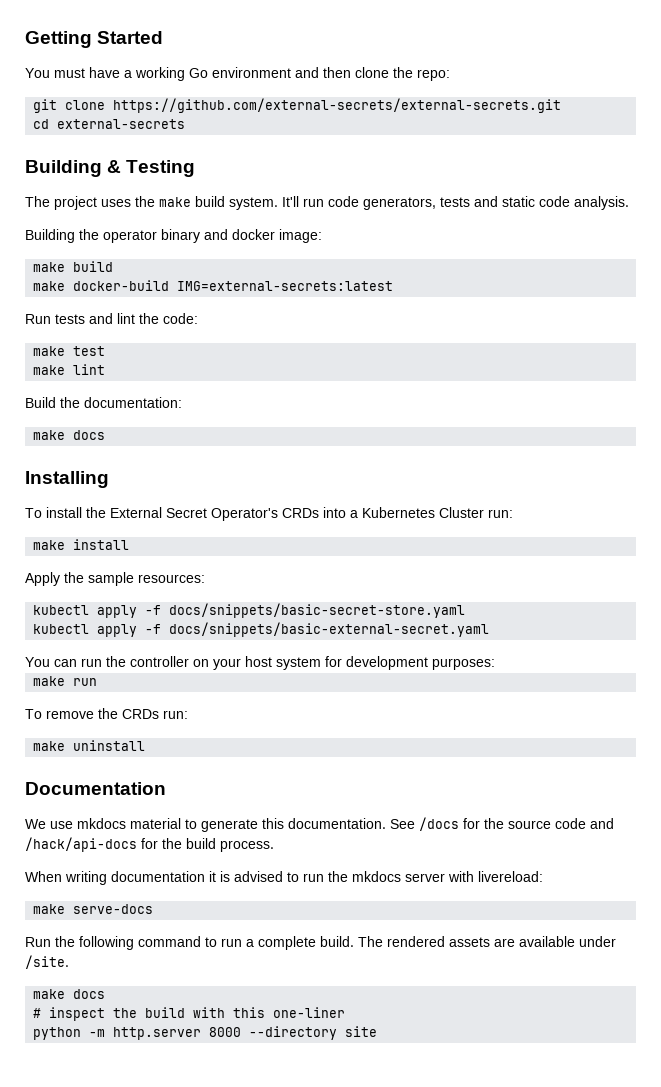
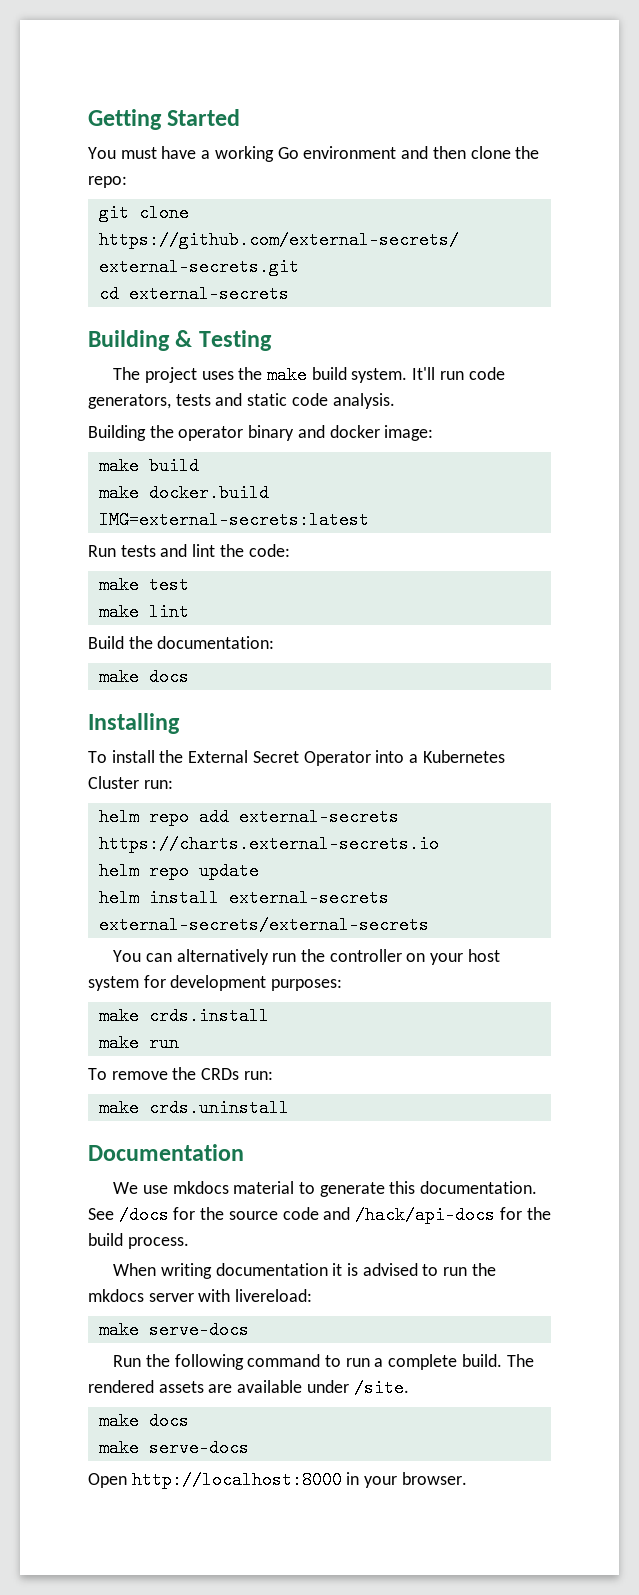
- make docker-build IMG=external-secrets:latest
+ make docker.build IMG=external-secrets:latest
- To install the External Secret Operator's CRDs into a Kubernetes Cluster run:
+ To install the External Secret Operator into a Kubernetes Cluster run:
- make install
- Apply the sample resources:
- kubectl apply -f docs/snippets/basic-secret-store.yaml
- kubectl apply -f docs/snippets/basic-external-secret.yaml
+ helm repo add external-secrets https://charts.external-secrets.io
+ helm repo update
+ helm install external-secrets external-secrets/external-secrets
- You can run the controller on your host system for development purposes:
+ You can alternatively run the controller on your host system for development purposes:
+ make crds.install
- make uninstall
+ make crds.uninstall
  The rendered assets are available under /site.
  make docs
- # inspect the build with this one-liner
- python -m http.server 8000 --directory site
+ make serve-docs
+ Open http://localhost:8000 in your browser.

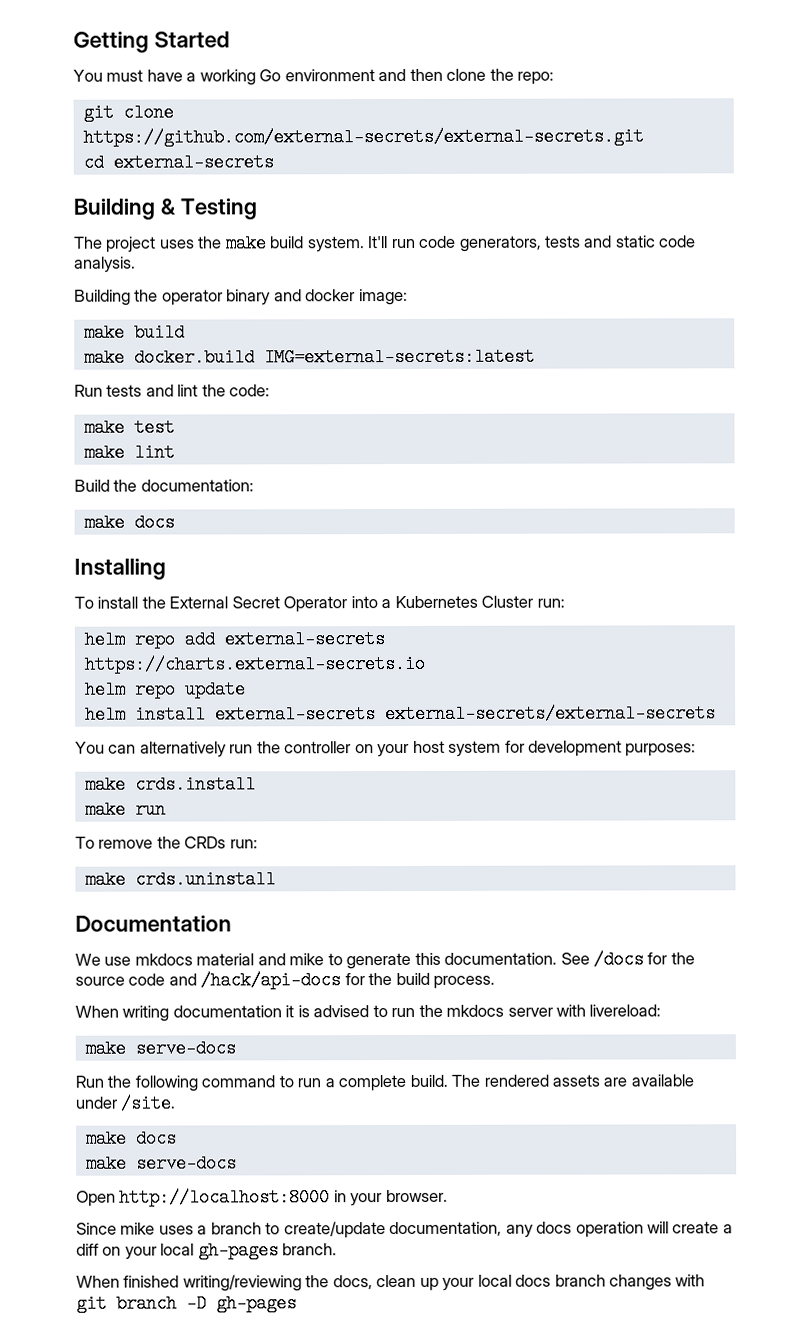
- We use mkdocs material to generate this documentation.
+ We use mkdocs material and mike to generate this documentation.
+ Since mike uses a branch to create/update documentation, any docs operation will create a diff on your local gh-pages branch.
+ When finished writing/reviewing the docs, clean up your local docs branch changes with git branch -D gh-pages

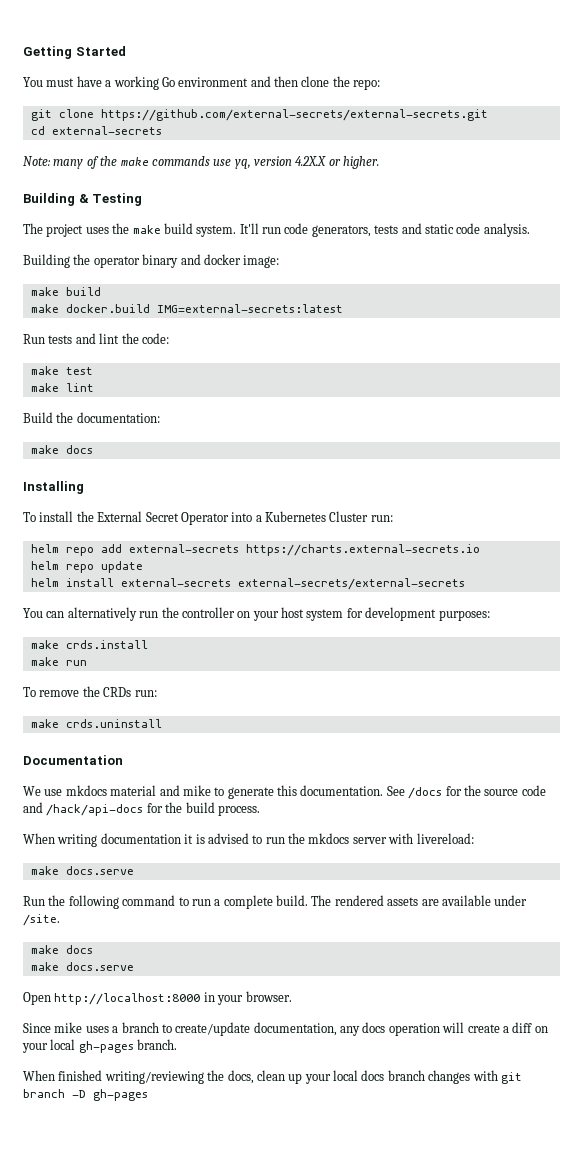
+ Note: many of the make commands use yq, version 4.2X.X or higher.
  When writing documentation it is advised to run the mkdocs server with livereload:
- make serve-docs
+ make docs.serve
  The rendered assets are available under /site.
  make docs
- make serve-docs
+ make docs.serve

